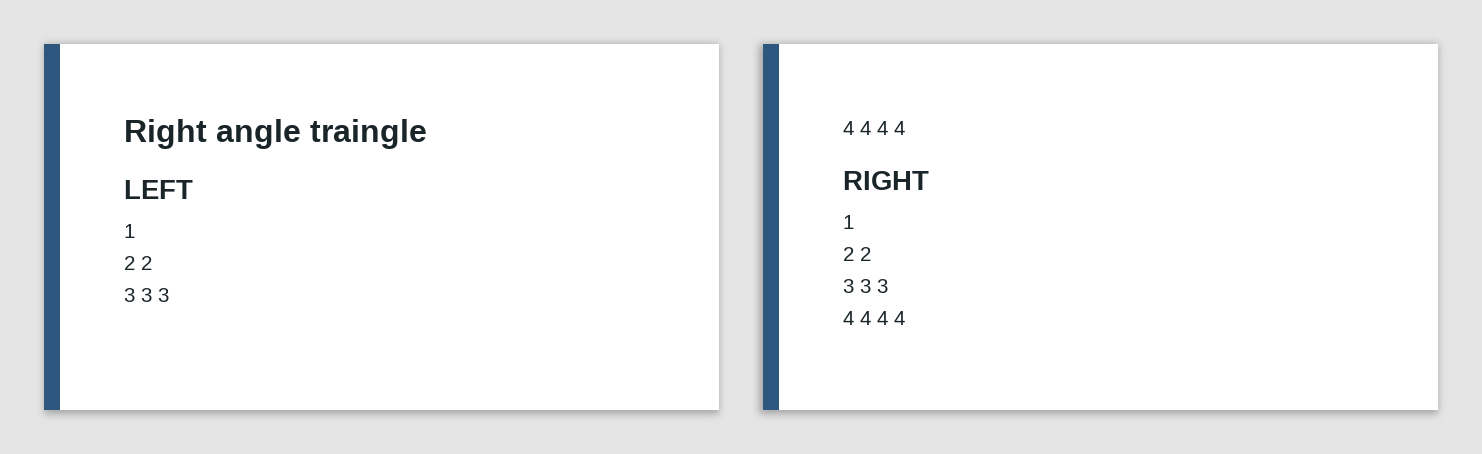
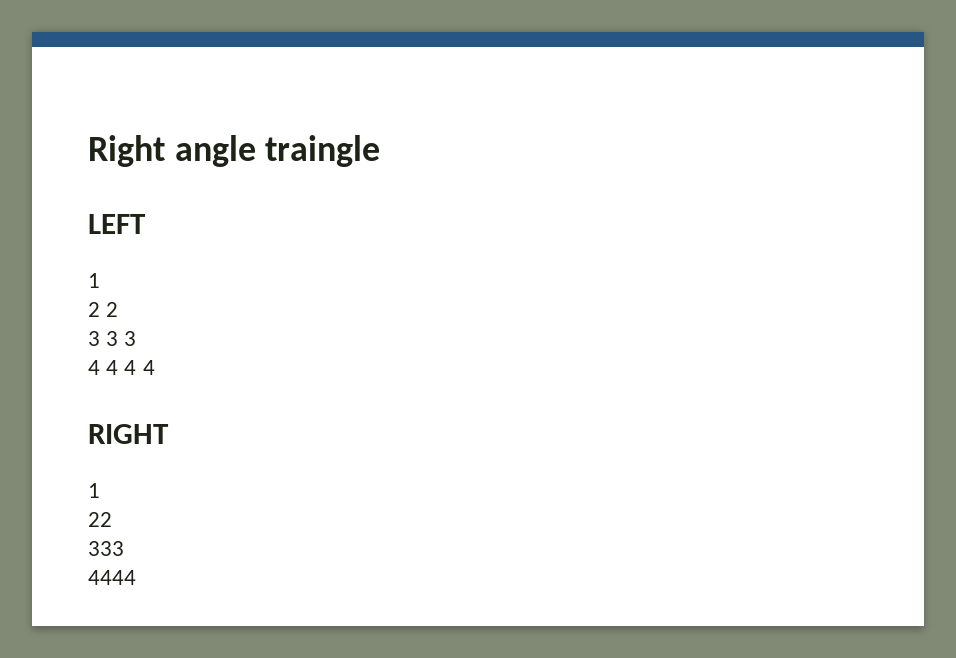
  RIGHT
  1
- 2 2
- 3 3 3
- 4 4 4 4
+ 22
+ 333
+ 4444

